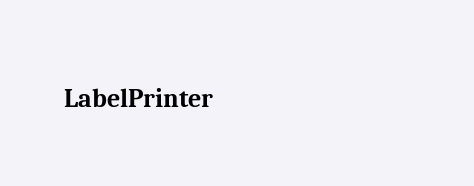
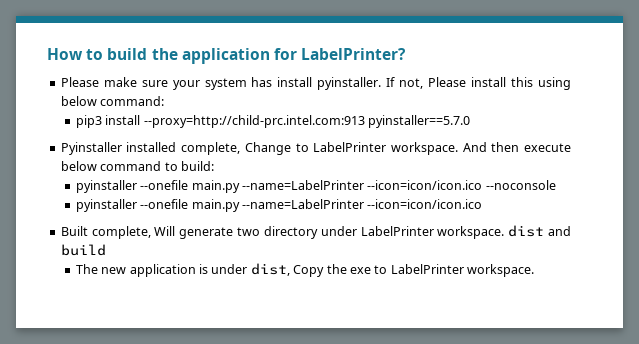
- LabelPrinter
+ How to build the application for LabelPrinter?
+ Please make sure your system has install pyinstaller. If not, Please install this using below command:
+ pip3 install --proxy=http://child-prc.intel.com:913 pyinstaller==5.7.0
+ Pyinstaller installed complete, Change to LabelPrinter workspace. And then execute below command to build:
+ pyinstaller --onefile main.py --name=LabelPrinter --icon=icon/icon.ico --noconsole
+ pyinstaller --onefile main.py --name=LabelPrinter --icon=icon/icon.ico
+ Built complete, Will generate two directory under LabelPrinter workspace. dist and build
+ The new application is under dist, Copy the exe to LabelPrinter workspace.

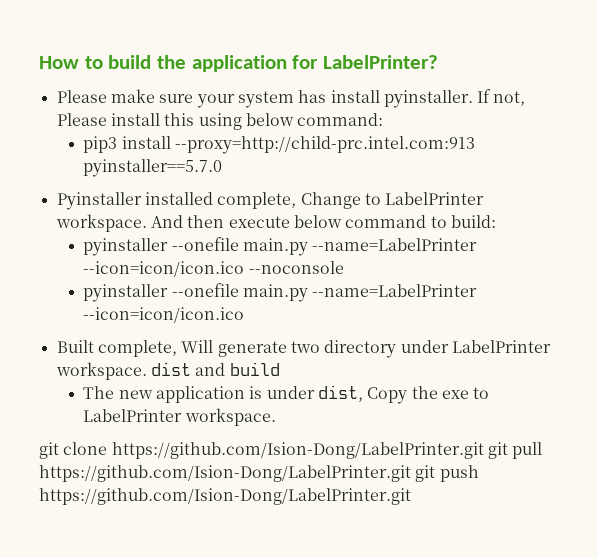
+ git clone https://github.com/Ision-Dong/LabelPrinter.git git pull https://github.com/Ision-Dong/LabelPrinter.git git push https://github.com/Ision-Dong/LabelPrinter.git

